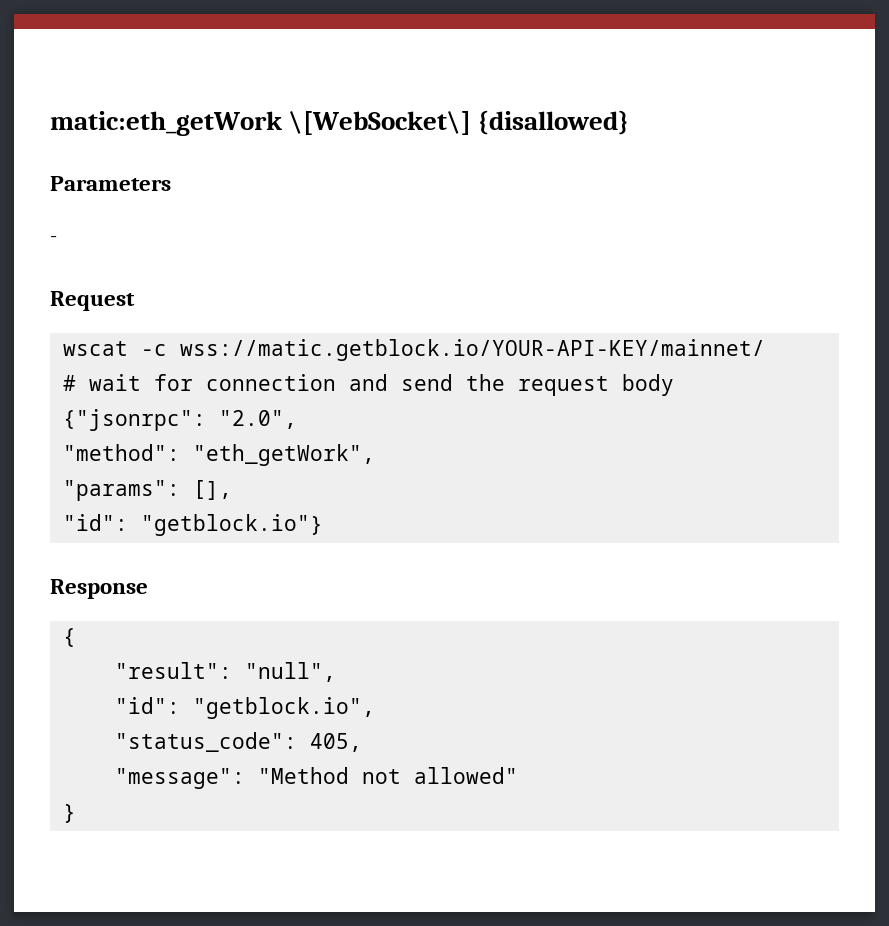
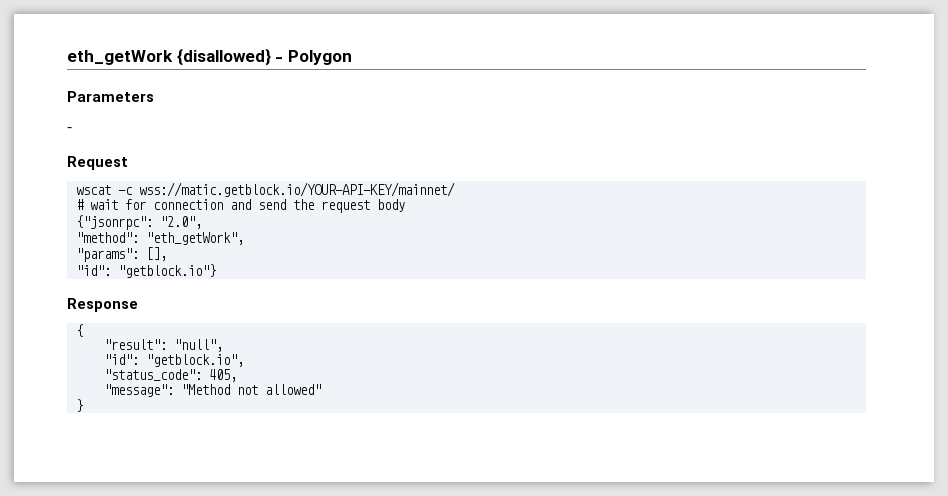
- matic:eth_getWork \[WebSocket\] {disallowed}
+ eth_getWork {disallowed} - Polygon

